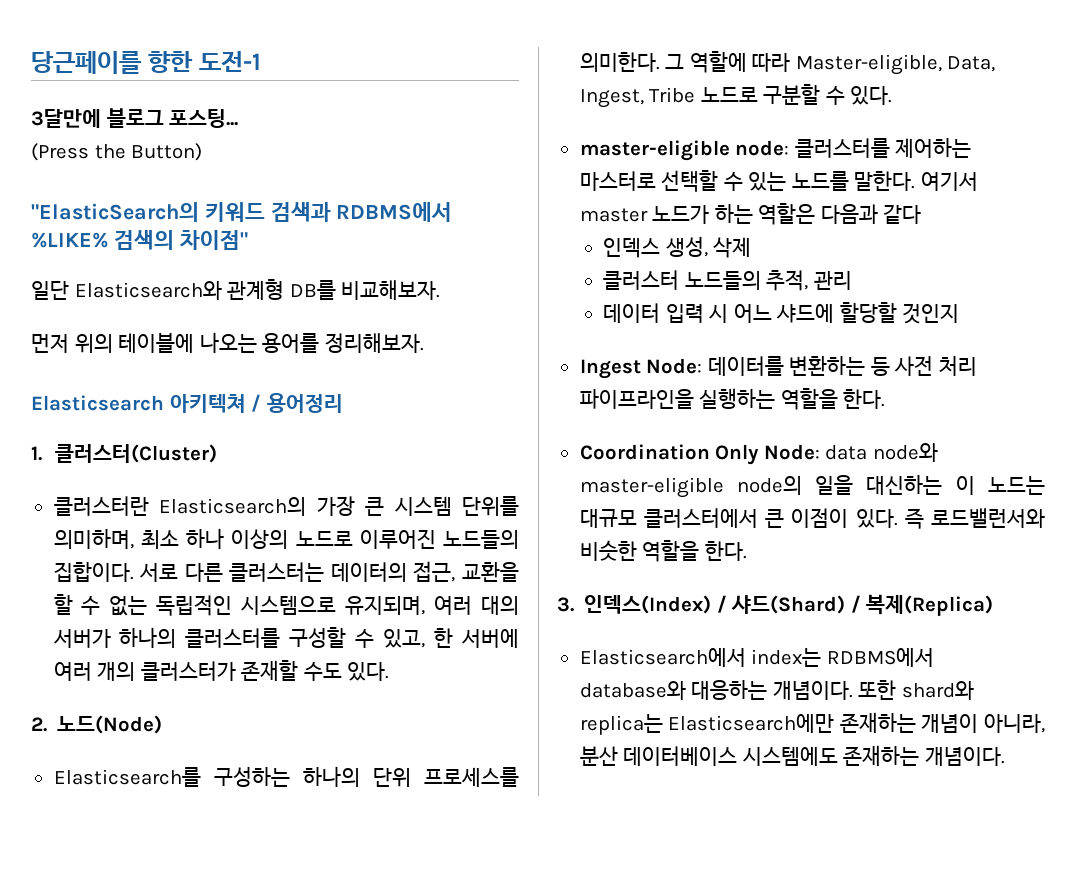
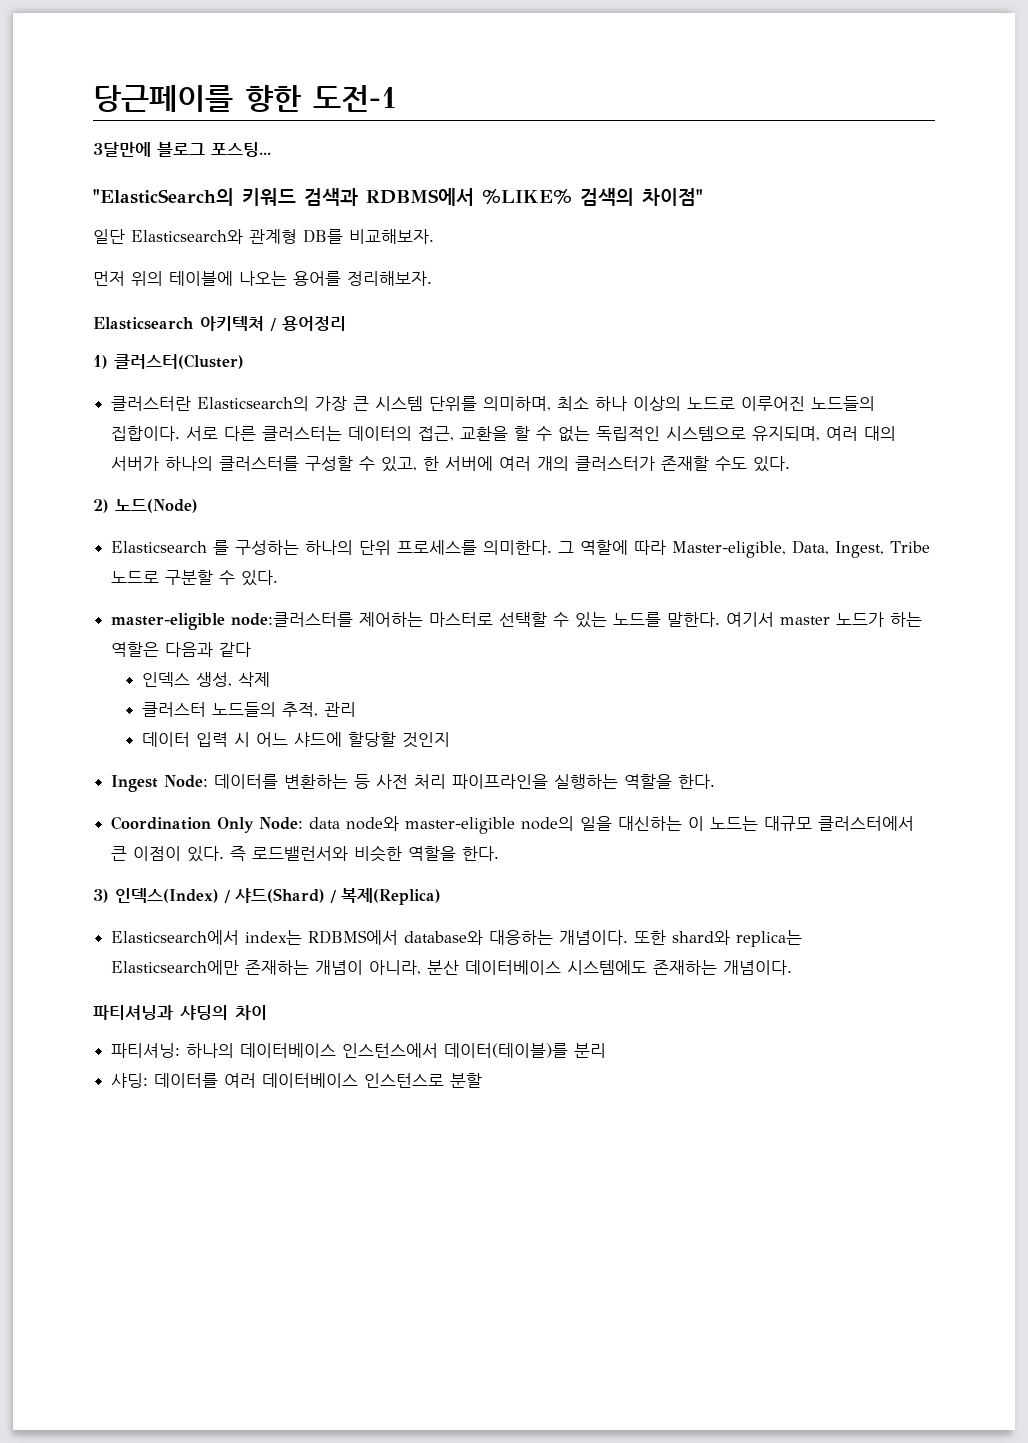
- (Press the Button)
- 1. 클러스터(Cluster)
+ 1) 클러스터(Cluster)
- 2. 노드(Node)
+ 2) 노드(Node)
- Elasticsearch를 구성하는 하나의 단위 프로세스를 의미한다.
+ Elasticsearch 를 구성하는 하나의 단위 프로세스를 의미한다.
- master-eligible node: 클러스터를 제어하는 마스터로 선택할 수 있는 노드를 말한다.
+ master-eligible node:클러스터를 제어하는 마스터로 선택할 수 있는 노드를 말한다.
- 3. 인덱스(Index) / 샤드(Shard) / 복제(Replica)
+ 3) 인덱스(Index) / 샤드(Shard) / 복제(Replica)
+ 파티셔닝과 샤딩의 차이
+ 파티셔닝: 하나의 데이터베이스 인스턴스에서 데이터(테이블)를 분리
+ 샤딩: 데이터를 여러 데이터베이스 인스턴스로 분할

